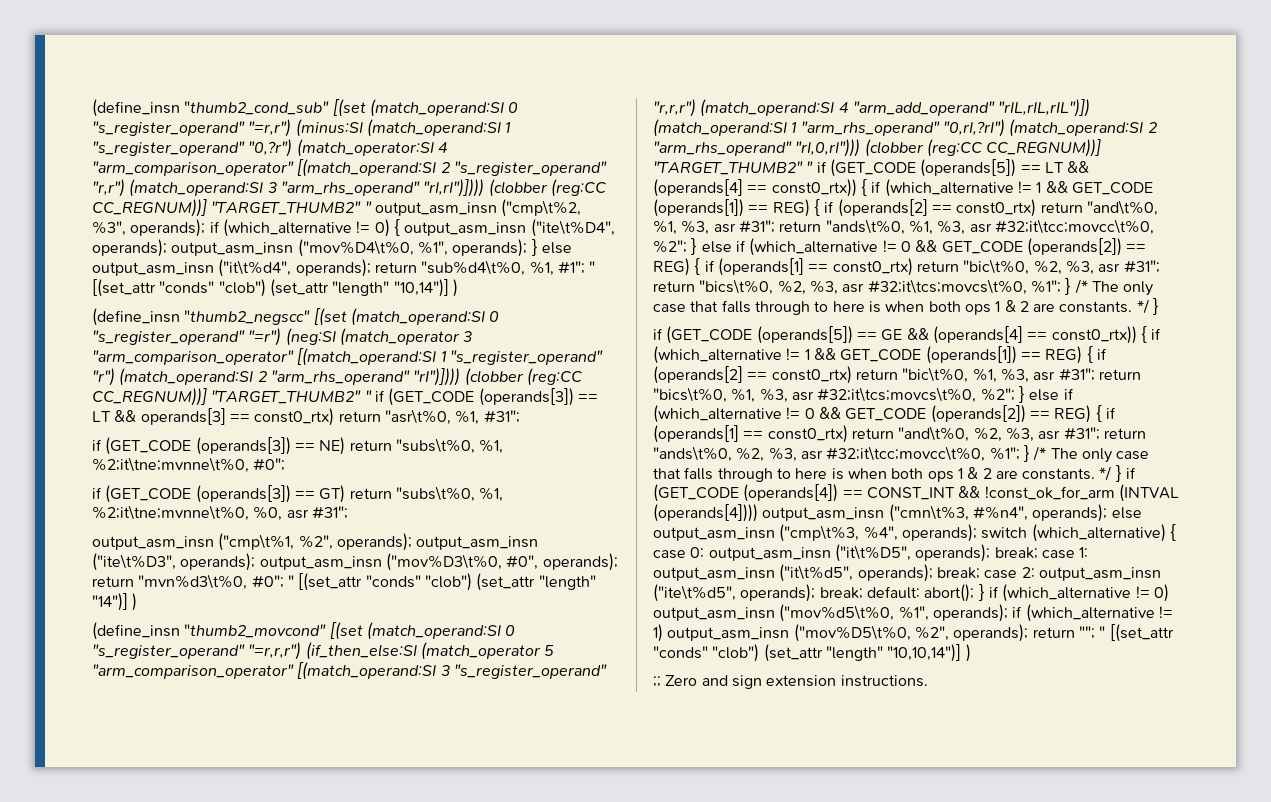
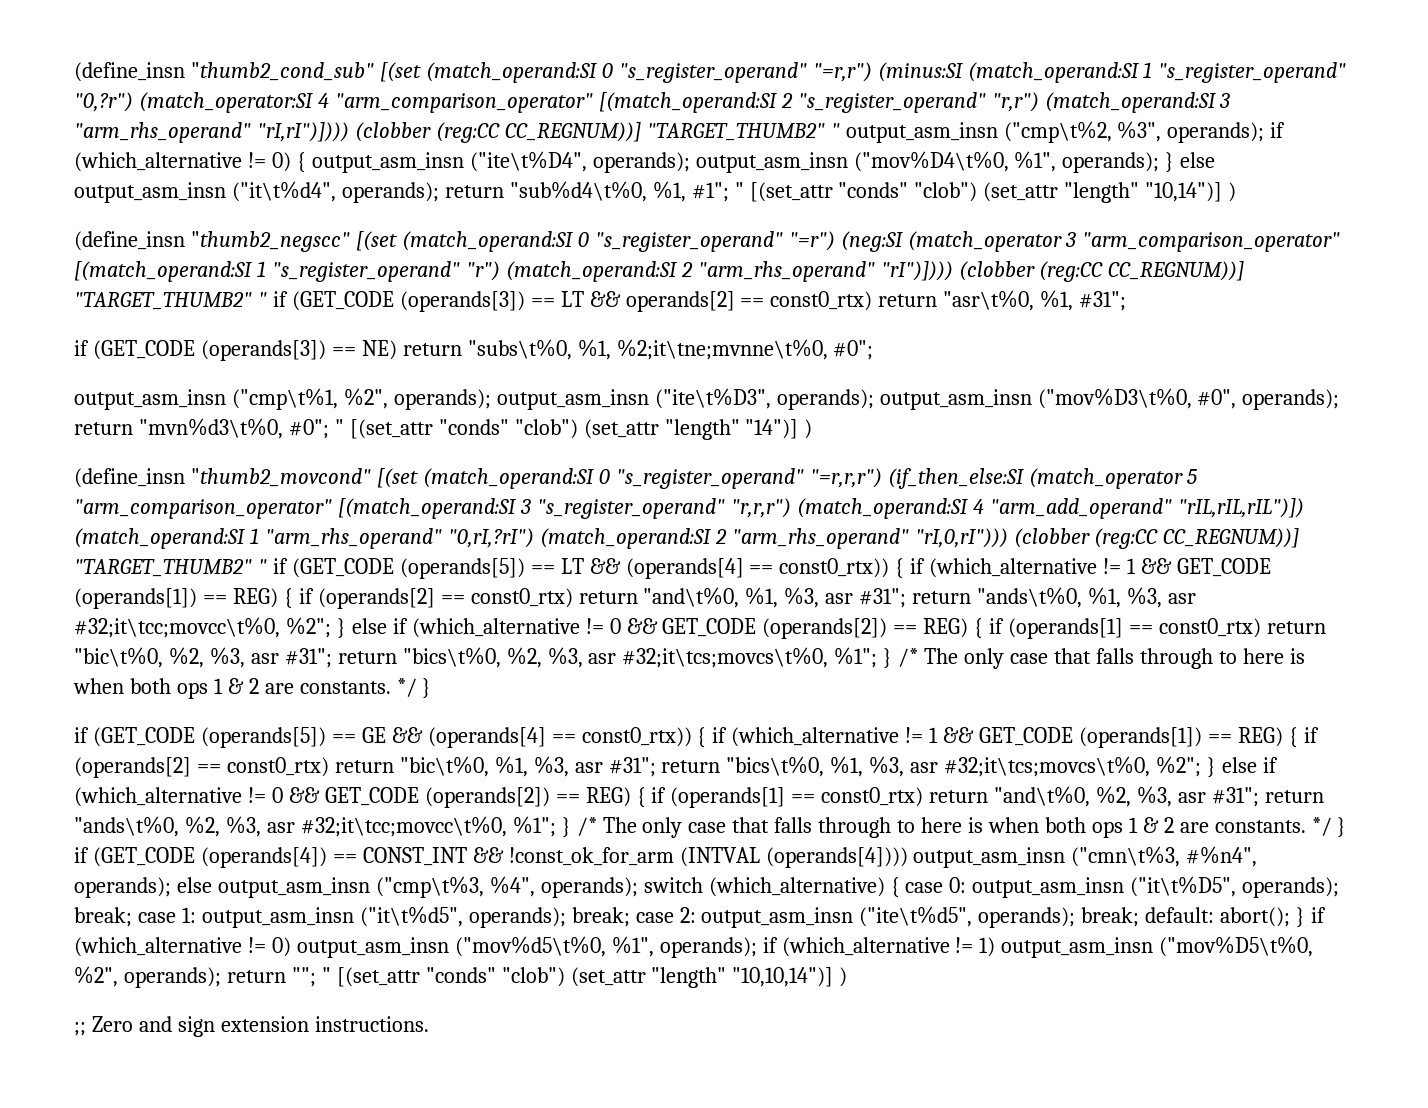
- (define_insn "thumb2_negscc" [(set (match_operand:SI 0 "s_register_operand" "=r") (neg:SI (match_operator 3 "arm_comparison_operator" [(match_operand:SI 1 "s_register_operand" "r") (match_operand:SI 2 "arm_rhs_operand" "rI")]))) (clobber (reg:CC CC_REGNUM))] "TARGET_THUMB2" " if (GET_CODE (operands[3]) == LT && operands[3] == const0_rtx) return "asr\t%0, %1, #31";
+ (define_insn "thumb2_negscc" [(set (match_operand:SI 0 "s_register_operand" "=r") (neg:SI (match_operator 3 "arm_comparison_operator" [(match_operand:SI 1 "s_register_operand" "r") (match_operand:SI 2 "arm_rhs_operand" "rI")]))) (clobber (reg:CC CC_REGNUM))] "TARGET_THUMB2" " if (GET_CODE (operands[3]) == LT && operands[2] == const0_rtx) return "asr\t%0, %1, #31";
- if (GET_CODE (operands[3]) == GT) return "subs\t%0, %1, %2;it\tne;mvnne\t%0, %0, asr #31";

